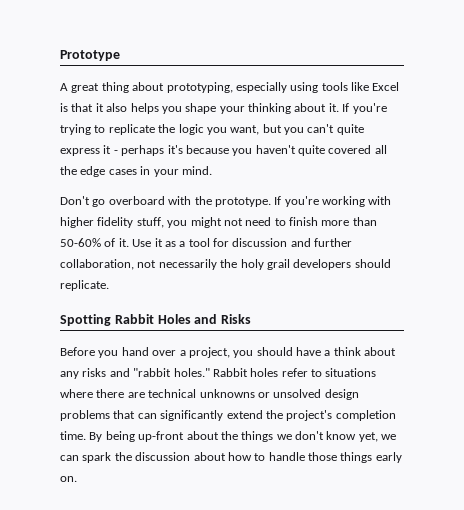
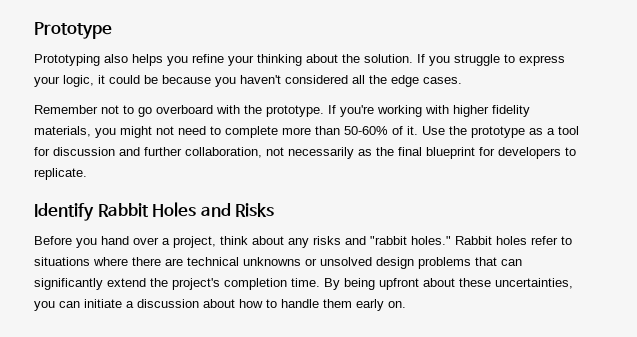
- A great thing about prototyping, especially using tools like Excel is that it also helps you shape your thinking about it. If you're trying to replicate the logic you want, but you can't quite express it - perhaps it's because you haven't quite covered all the edge cases in your mind.
- Don't go overboard with the prototype.
+ Prototyping also helps you refine your thinking about the solution. If you struggle to express your logic, it could be because you haven't considered all the edge cases.
+ Remember not to go overboard with the prototype.
- If you're working with higher fidelity stuff, you might not need to finish more than 50-60% of it.
+ If you're working with higher fidelity materials, you might not need to complete more than 50-60% of it.
- Use it as a tool for discussion and further collaboration, not necessarily the holy grail developers should replicate.
+ Use the prototype as a tool for discussion and further collaboration, not necessarily as the final blueprint for developers to replicate.
- Spotting Rabbit Holes and Risks
+ Identify Rabbit Holes and Risks
- Before you hand over a project, you should have a think about any risks and "rabbit holes."
+ Before you hand over a project, think about any risks and "rabbit holes."
- By being up-front about the things we don't know yet, we can spark the discussion about how to handle those things early on.
+ By being upfront about these uncertainties, you can initiate a discussion about how to handle them early on.

